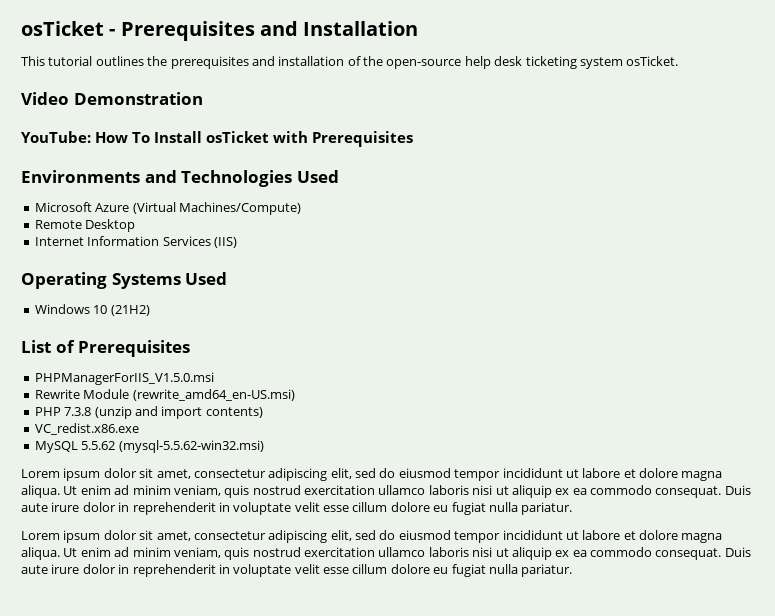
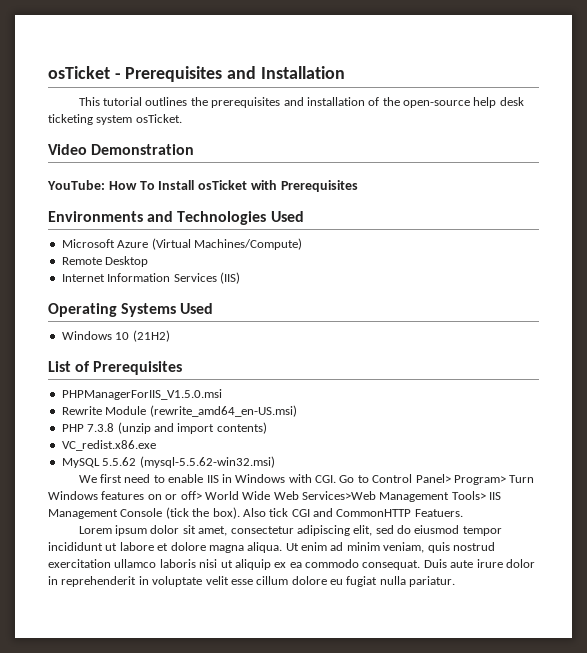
  MySQL 5.5.62 (mysql-5.5.62-win32.msi)
- Lorem ipsum dolor sit amet, consectetur adipiscing elit, sed do eiusmod tempor incididunt ut labore et dolore magna aliqua. Ut enim ad minim veniam, quis nostrud exercitation ullamco laboris nisi ut aliquip ex ea commodo consequat. Duis aute irure dolor in reprehenderit in voluptate velit esse cillum dolore eu fugiat nulla pariatur.
+ We first need to enable IIS in Windows with CGI. Go to Control Panel> Program> Turn Windows features on or off> World Wide Web Services>Web Management Tools> IIS Management Console (tick the box). Also tick CGI and CommonHTTP Featuers.

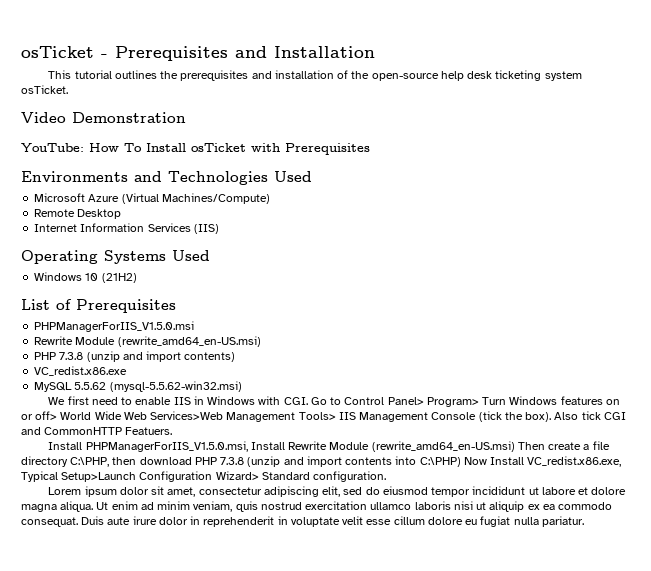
+ Install PHPManagerForIIS_V1.5.0.msi, Install Rewrite Module (rewrite_amd64_en-US.msi) Then create a file directory C:\PHP, then download PHP 7.3.8 (unzip and import contents into C:\PHP) Now Install VC_redist.x86.exe, Typical Setup>Launch Configuration Wizard> Standard configuration.

